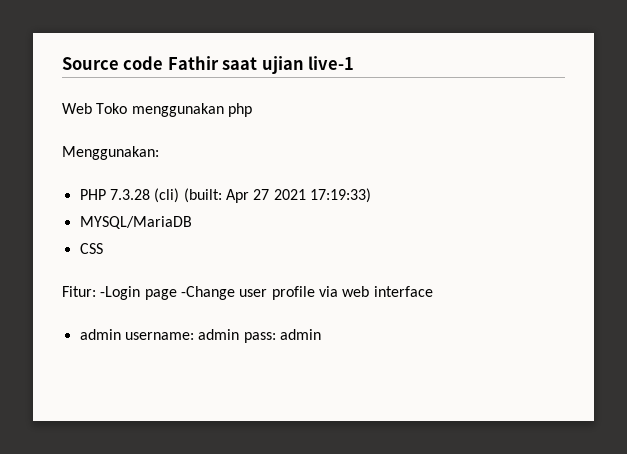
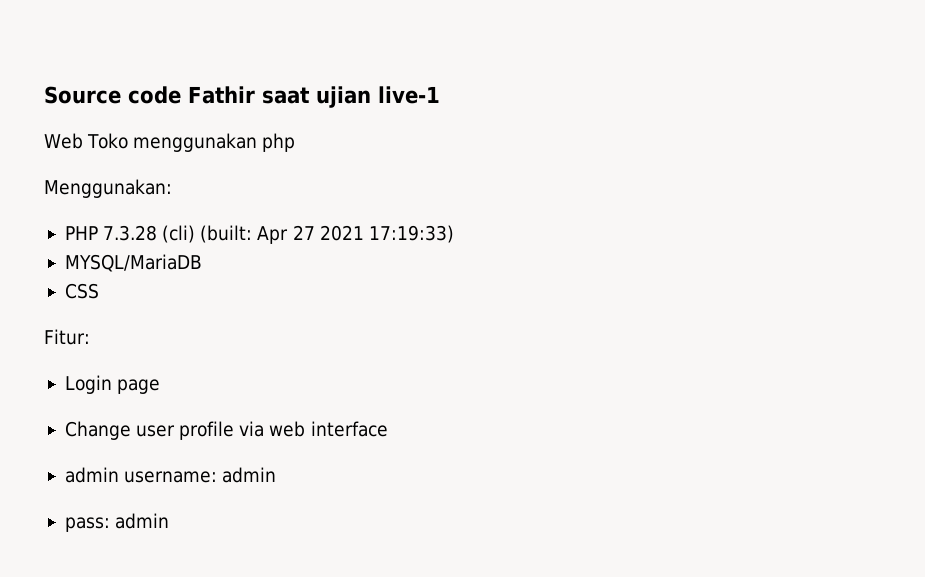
- Fitur: -Login page -Change user profile via web interface
+ Fitur:
+ Login page
+ Change user profile via web interface
- admin username: admin pass: admin
+ admin username: admin
+ pass: admin

